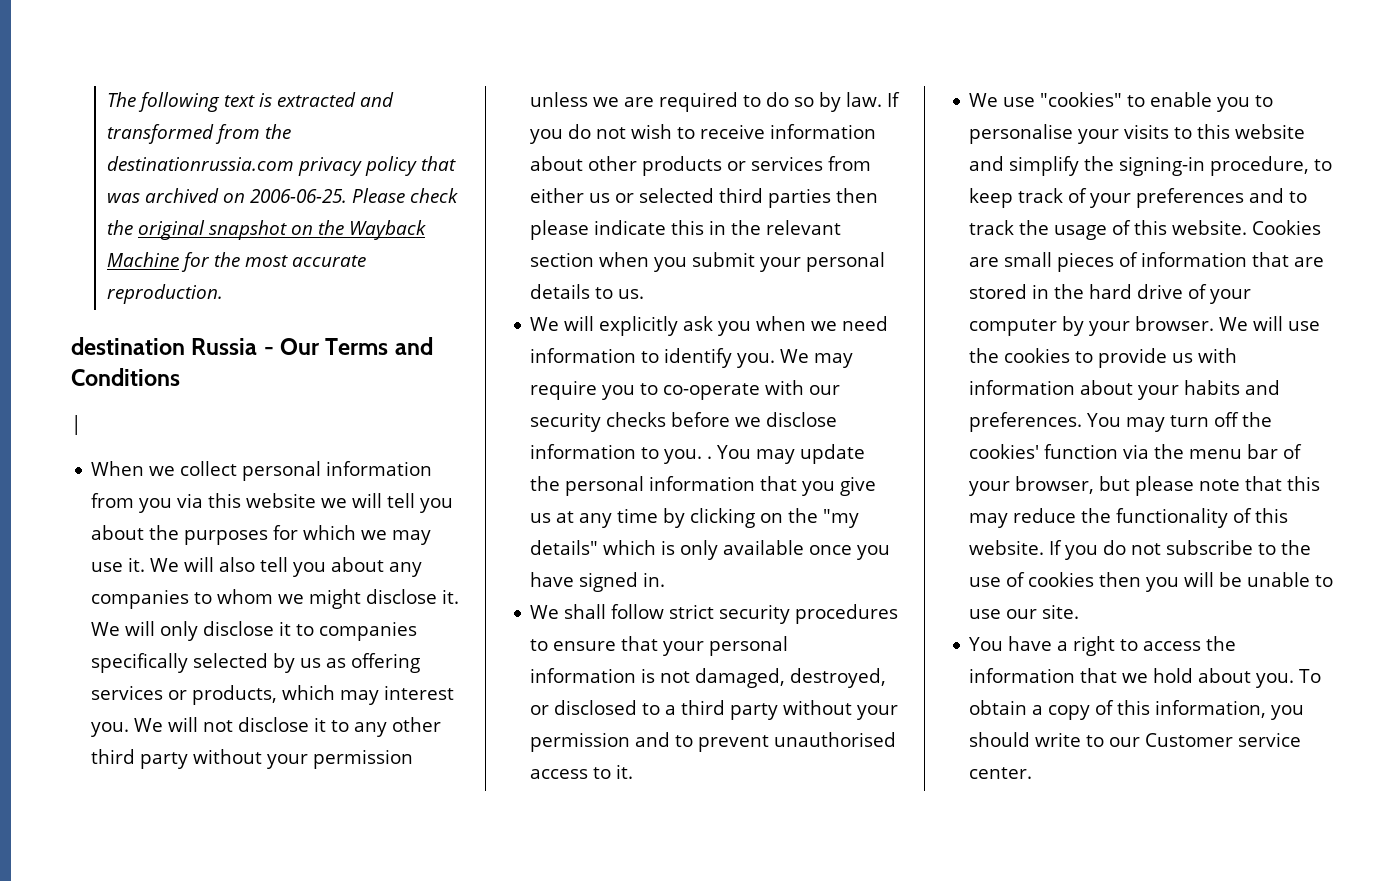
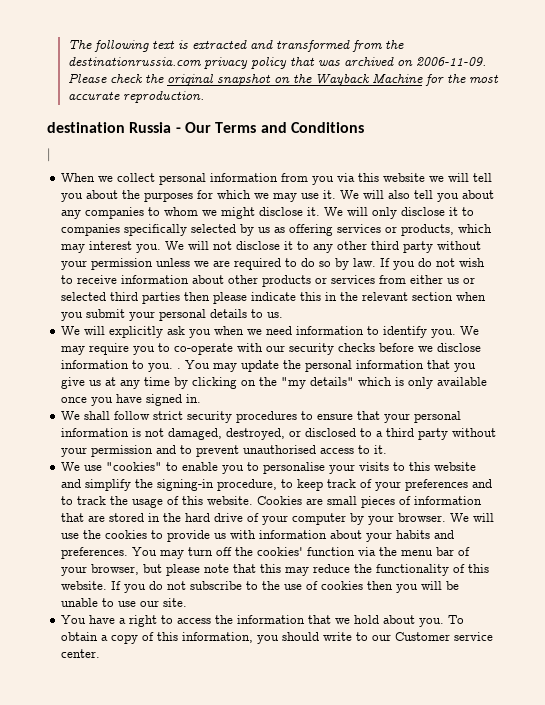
- The following text is extracted and transformed from the destinationrussia.com privacy policy that was archived on 2006-06-25.
+ The following text is extracted and transformed from the destinationrussia.com privacy policy that was archived on 2006-11-09.

